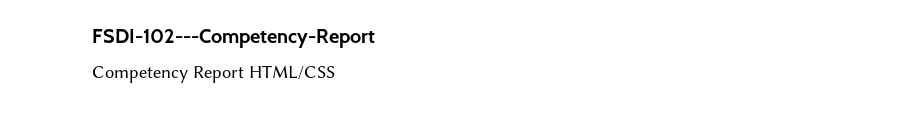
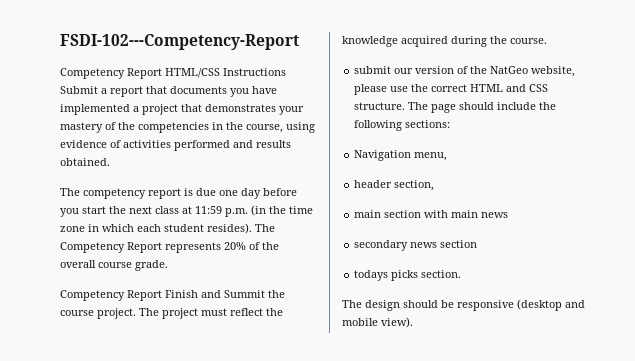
- Competency Report HTML/CSS
+ Competency Report HTML/CSS Instructions Submit a report that documents you have implemented a project that demonstrates your mastery of the competencies in the course, using evidence of activities performed and results obtained.
+ The competency report is due one day before you start the next class at 11:59 p.m. (in the time zone in which each student resides). The Competency Report represents 20% of the overall course grade.
+ Competency Report Finish and Summit the course project. The project must reflect the knowledge acquired during the course.
+ submit our version of the NatGeo website, please use the correct HTML and CSS structure. The page should include the following sections:
+ Navigation menu,
+ header section,
+ main section with main news
+ secondary news section
+ todays picks section.
+ The design should be responsive (desktop and mobile view).

